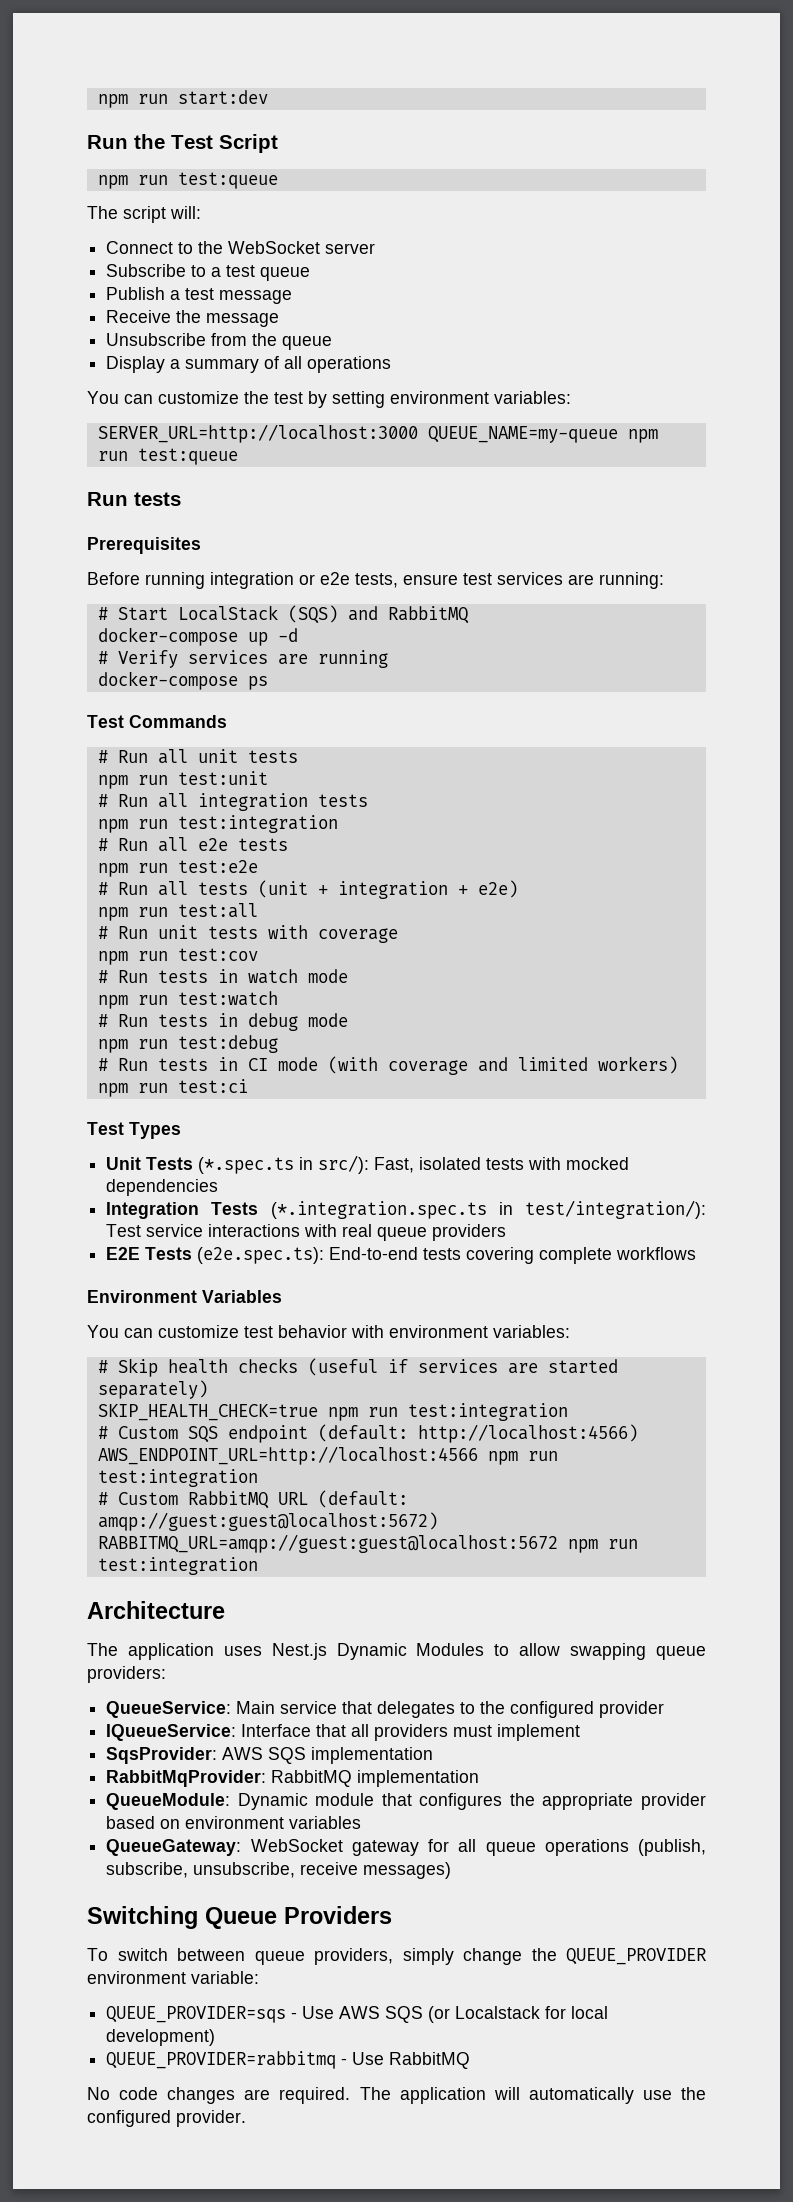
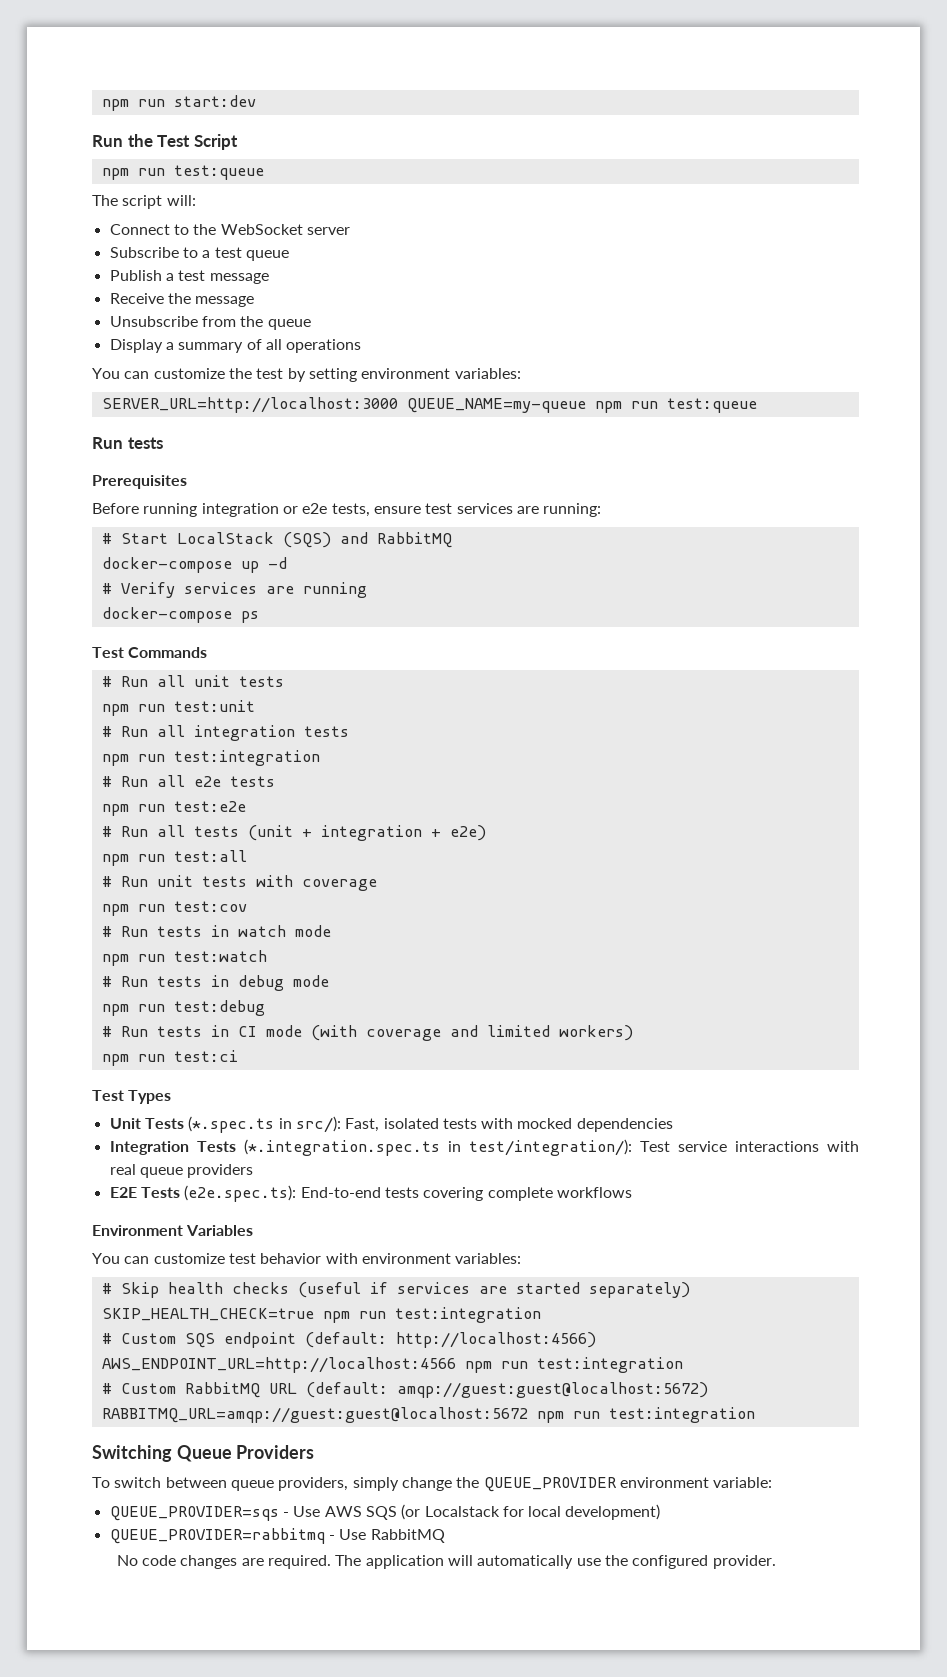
- Architecture
- The application uses Nest.js Dynamic Modules to allow swapping queue providers:
- QueueService: Main service that delegates to the configured provider
- IQueueService: Interface that all providers must implement
- SqsProvider: AWS SQS implementation
- RabbitMqProvider: RabbitMQ implementation
- QueueModule: Dynamic module that configures the appropriate provider based on environment variables
- QueueGateway: WebSocket gateway for all queue operations (publish, subscribe, unsubscribe, receive messages)

